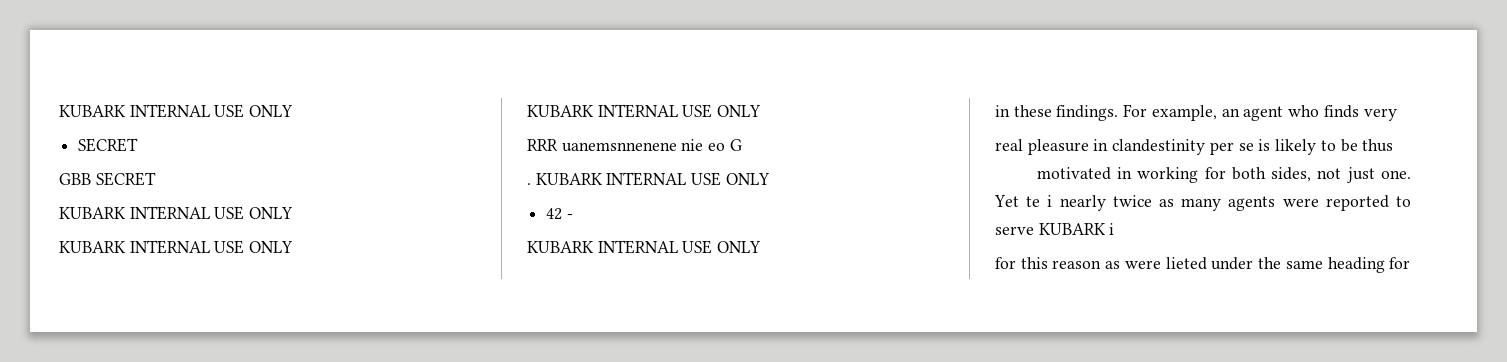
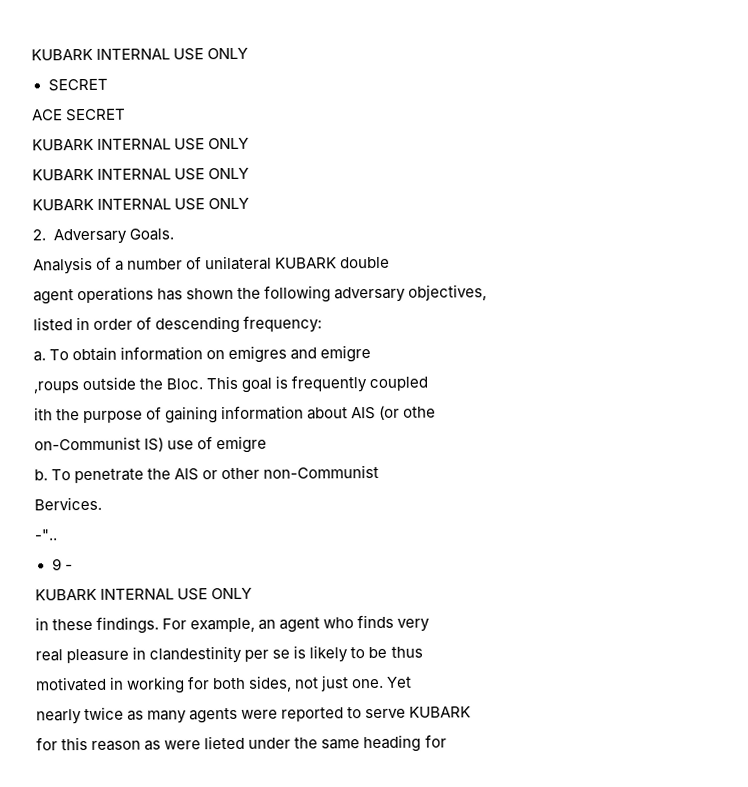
- GBB SECRET
+ ACE SECRET
- RRR uanemsnnenene nie eo G
- . KUBARK INTERNAL USE ONLY
- 42 -
+ 2. Adversary Goals.
+ Analysis of a number of unilateral KUBARK double
+ agent operations has shown the following adversary objectives,
+ listed in order of descending frequency:
+ a. To obtain information on emigres and emigre
+ ,roups outside the Bloc. This goal is frequently coupled
+ ith the purpose of gaining information about AIS (or othe
+ on-Communist IS) use of emigre
+ b. To penetrate the AIS or other non-Communist
+ Bervices.
+ -"..
+ 9 -
- Yet te i nearly twice as many agents were reported to serve KUBARK i
+ Yet
+ nearly twice as many agents were reported to serve KUBARK

